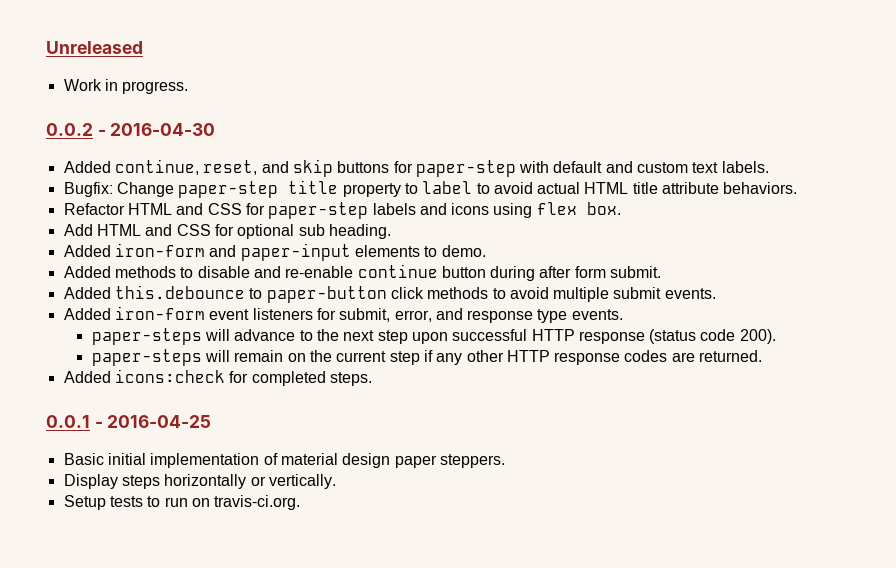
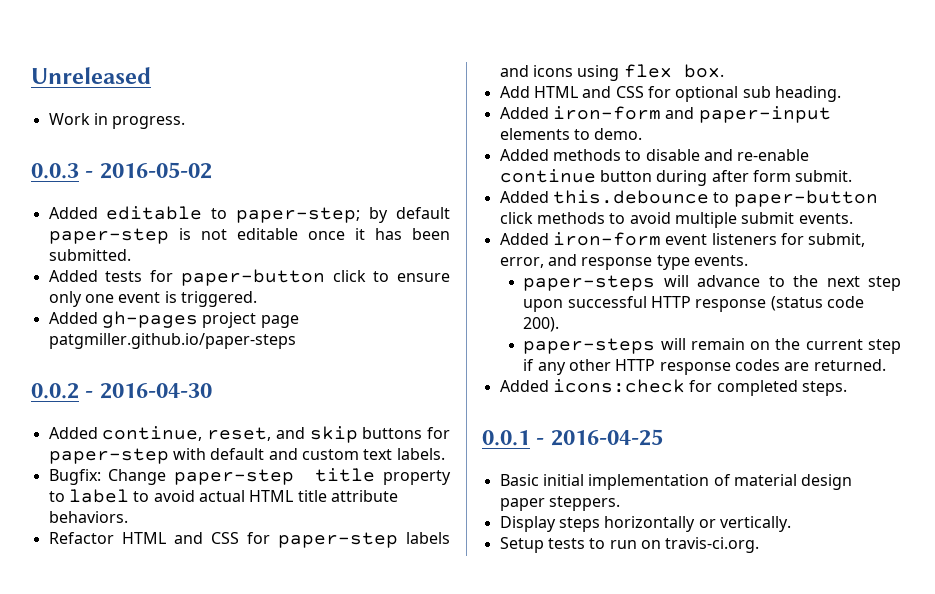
+ 0.0.3 - 2016-05-02
+ Added editable to paper-step; by default paper-step is not editable once it has been submitted.
+ Added tests for paper-button click to ensure only one event is triggered.
+ Added gh-pages project page patgmiller.github.io/paper-steps

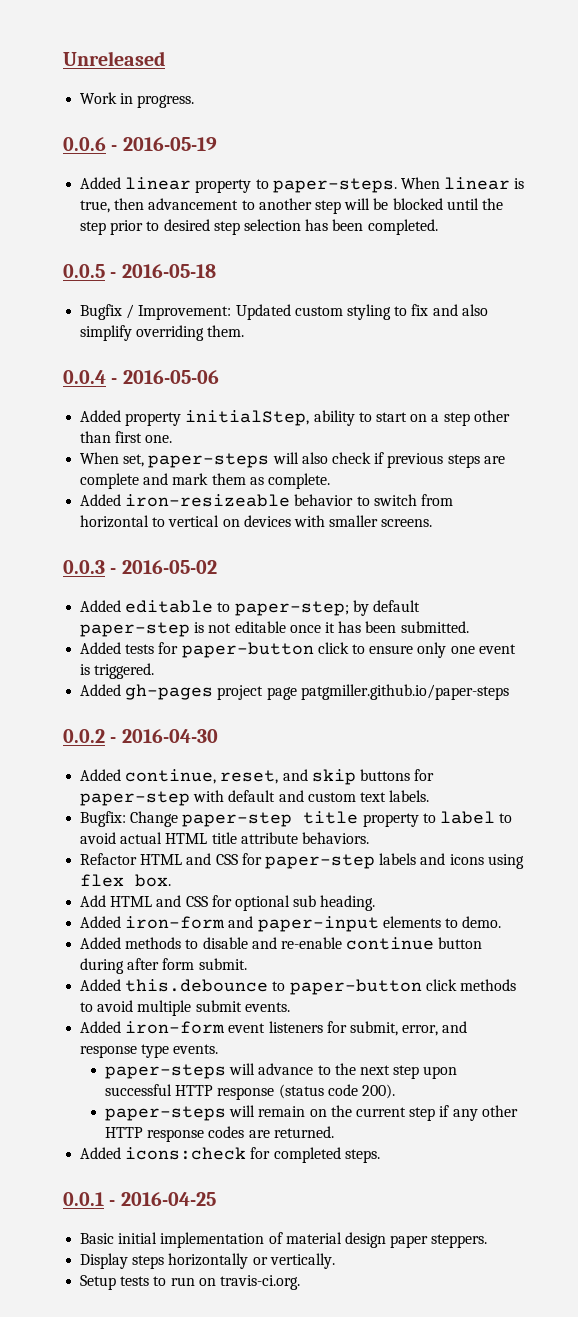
+ 0.0.6 - 2016-05-19
+ Added linear property to paper-steps. When linear is true, then advancement to another step will be blocked until the step prior to desired step selection has been completed.
+ 0.0.5 - 2016-05-18
+ Bugfix / Improvement: Updated custom styling to fix and also simplify overriding them.
+ 0.0.4 - 2016-05-06
+ Added property initialStep, ability to start on a step other than first one.
+ When set, paper-steps will also check if previous steps are complete and mark them as complete.
+ Added iron-resizeable behavior to switch from horizontal to vertical on devices with smaller screens.

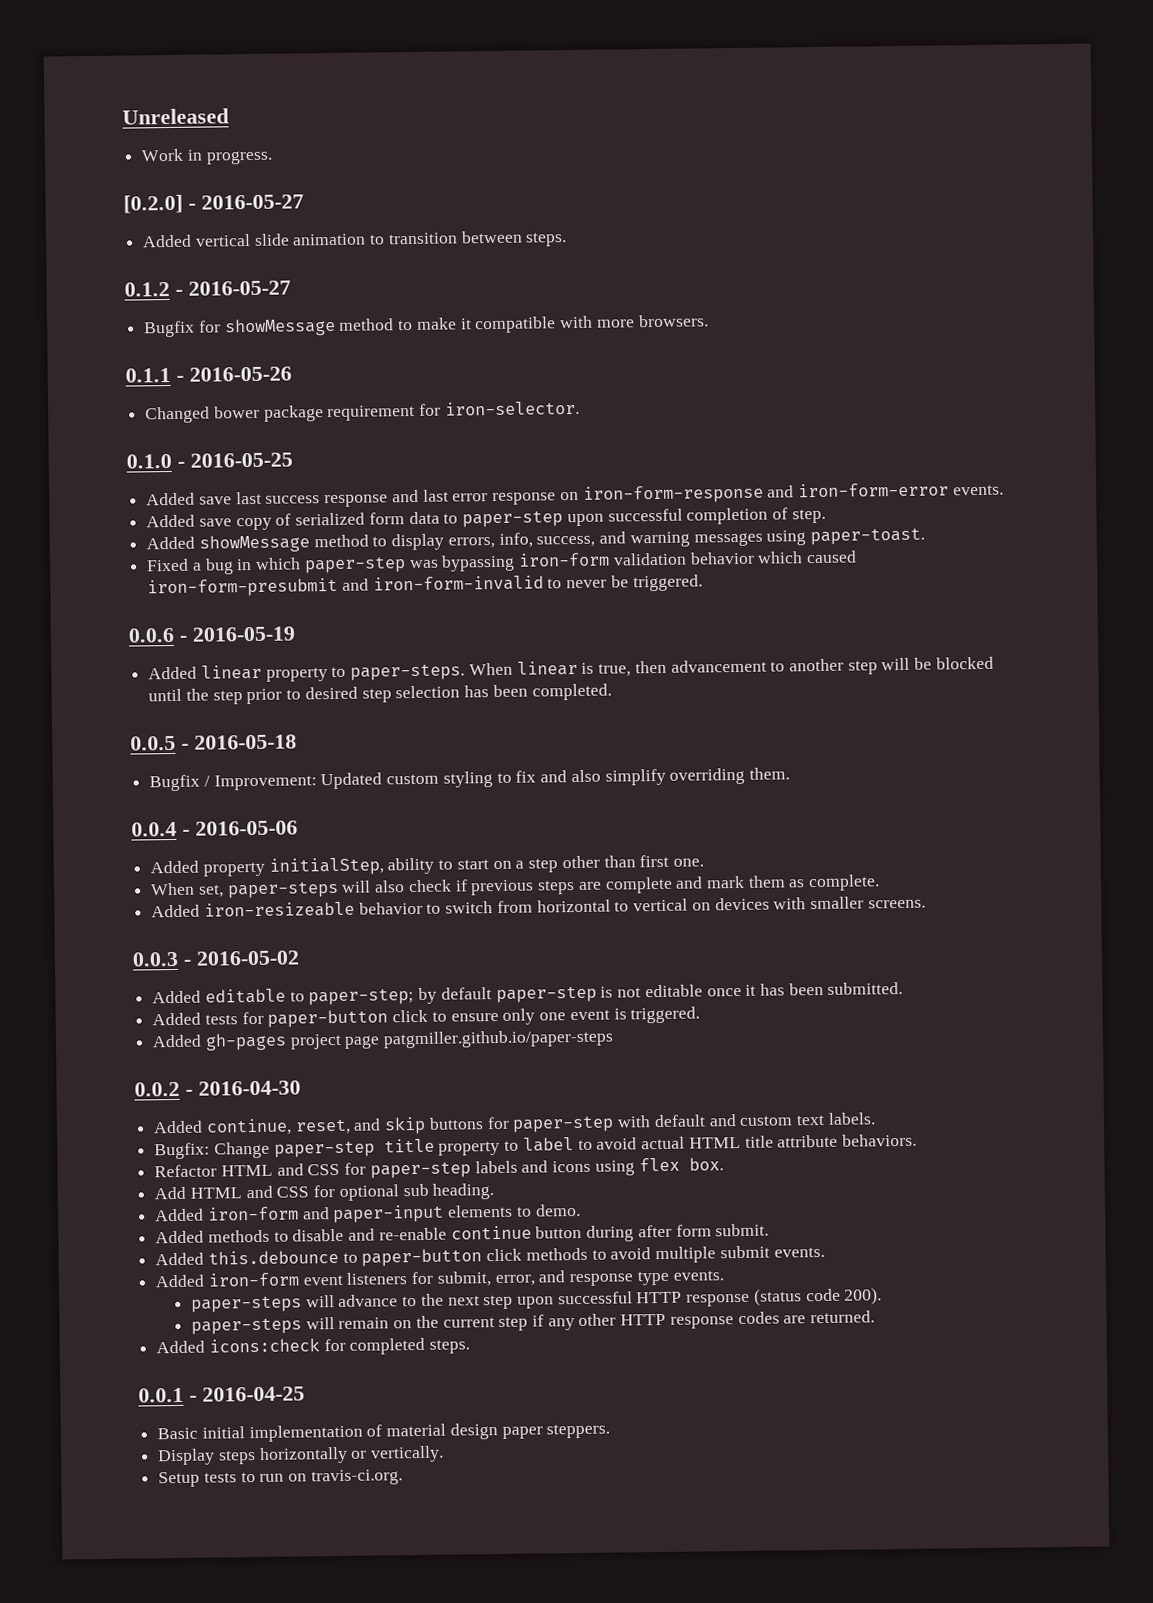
+ [0.2.0] - 2016-05-27
+ Added vertical slide animation to transition between steps.
+ 0.1.2 - 2016-05-27
+ Bugfix for showMessage method to make it compatible with more browsers.
+ 0.1.1 - 2016-05-26
+ Changed bower package requirement for iron-selector.
+ 0.1.0 - 2016-05-25
+ Added save last success response and last error response on iron-form-response and iron-form-error events.
+ Added save copy of serialized form data to paper-step upon successful completion of step.
+ Added showMessage method to display errors, info, success, and warning messages using paper-toast.
+ Fixed a bug in which paper-step was bypassing iron-form validation behavior which caused iron-form-presubmit and iron-form-invalid to never be triggered.

